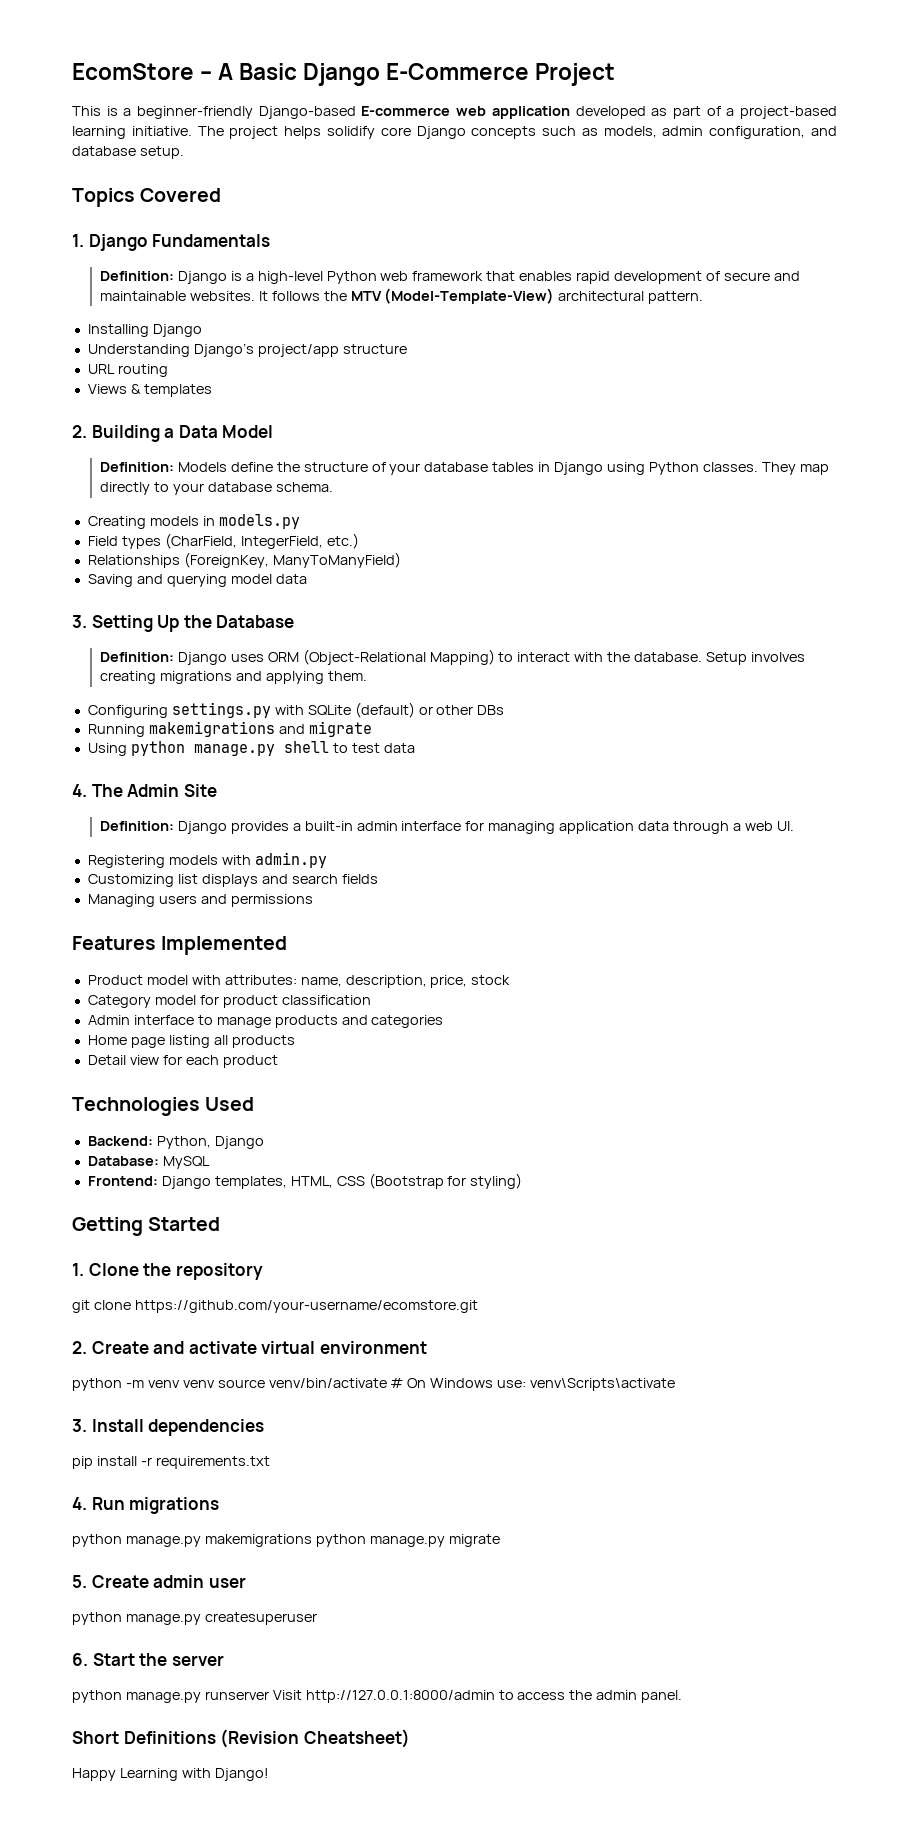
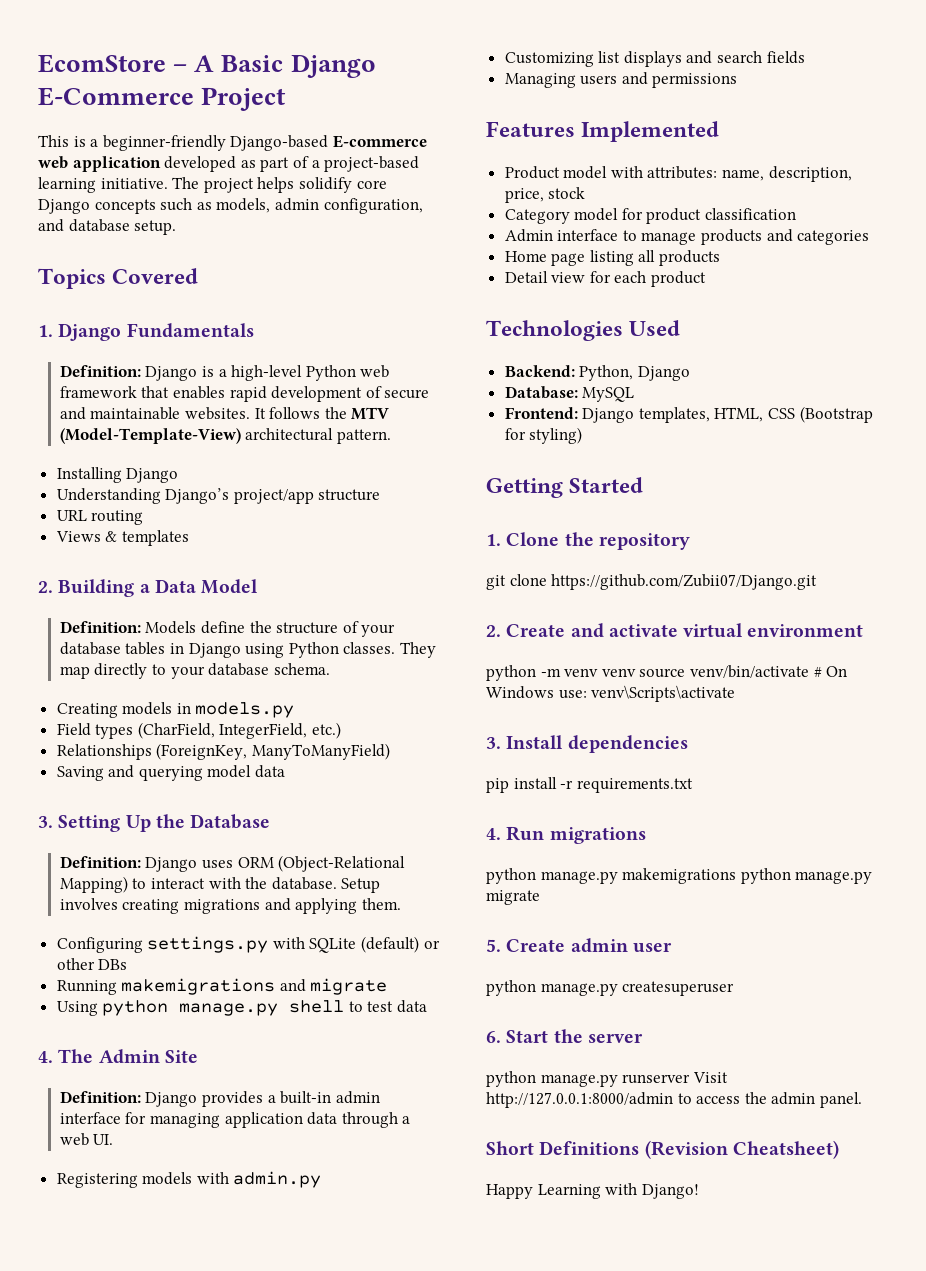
- git clone https://github.com/your-username/ecomstore.git
+ git clone https://github.com/Zubii07/Django.git

